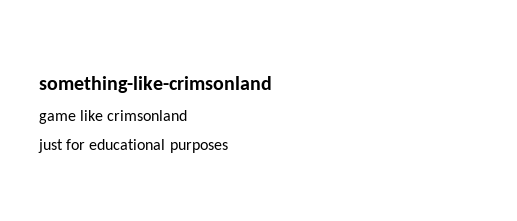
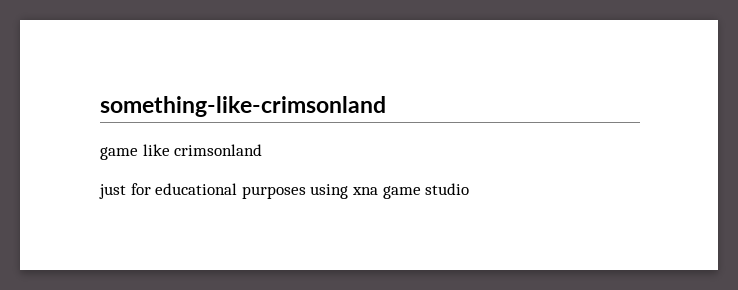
- just for educational purposes
+ just for educational purposes using xna game studio

